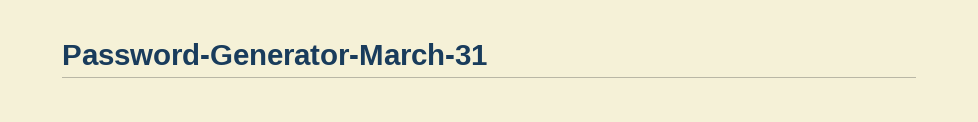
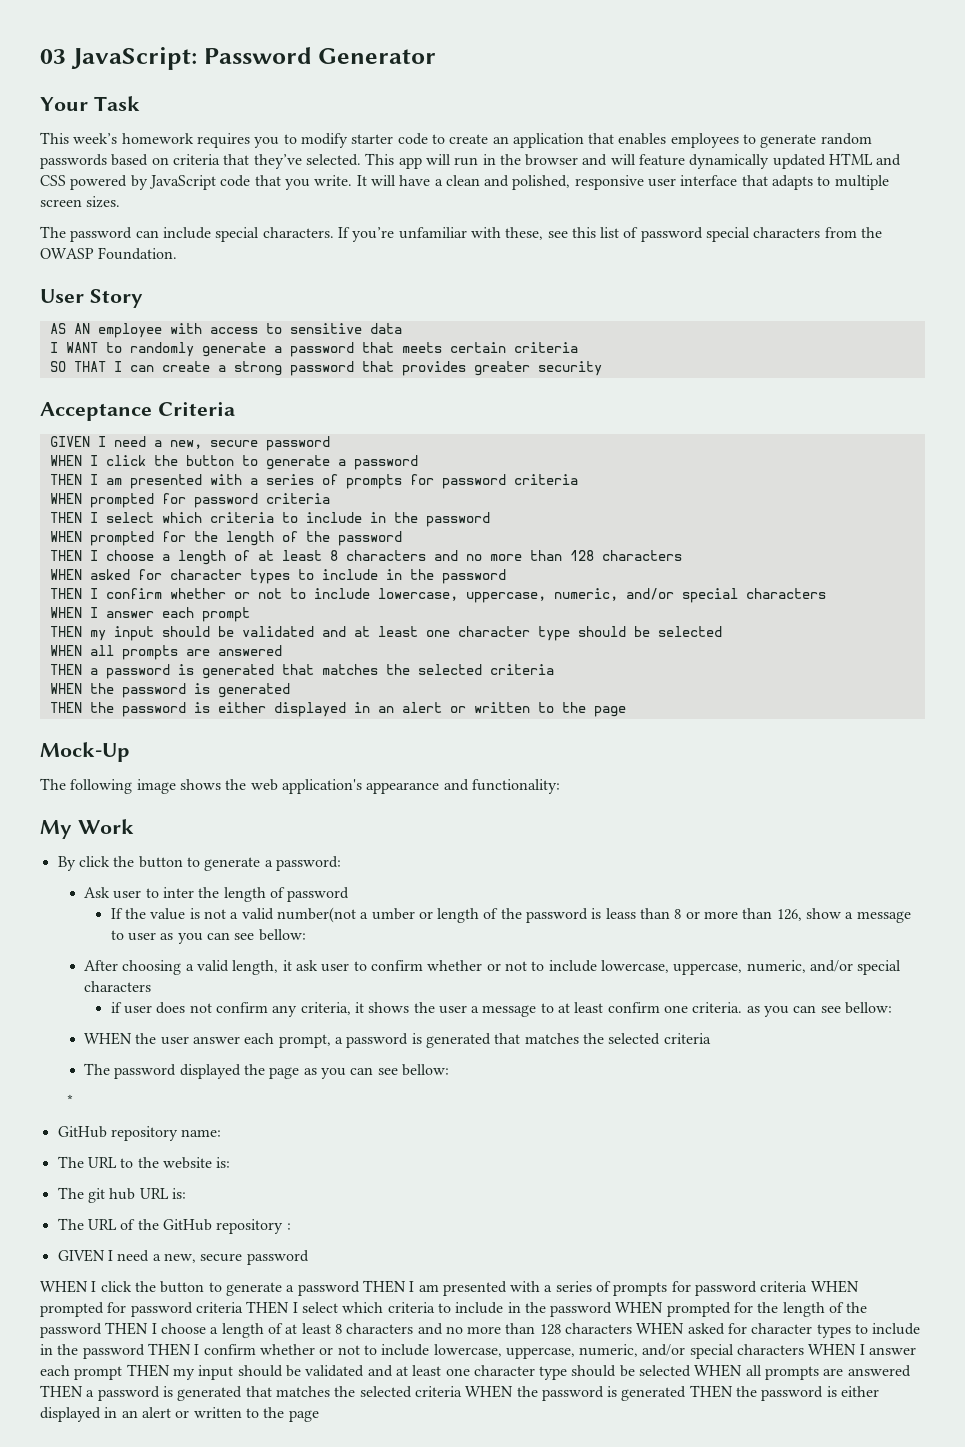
- Password-Generator-March-31
+ 03 JavaScript: Password Generator
+ Your Task
+ This week’s homework requires you to modify starter code to create an application that enables employees to generate random passwords based on criteria that they’ve selected. This app will run in the browser and will feature dynamically updated HTML and CSS powered by JavaScript code that you write. It will have a clean and polished, responsive user interface that adapts to multiple screen sizes.
+ The password can include special characters. If you’re unfamiliar with these, see this list of password special characters from the OWASP Foundation.
+ User Story
+ AS AN employee with access to sensitive data
+ I WANT to randomly generate a password that meets certain criteria
+ SO THAT I can create a strong password that provides greater security
+ Acceptance Criteria
+ GIVEN I need a new, secure password
+ WHEN I click the button to generate a password
+ THEN I am presented with a series of prompts for password criteria
+ WHEN prompted for password criteria
+ THEN I select which criteria to include in the password
+ WHEN prompted for the length of the password
+ THEN I choose a length of at least 8 characters and no more than 128 characters
+ WHEN asked for character types to include in the password
+ THEN I confirm whether or not to include lowercase, uppercase, numeric, and/or special characters
+ WHEN I answer each prompt
+ THEN my input should be validated and at least one character type should be selected
+ WHEN all prompts are answered
+ THEN a password is generated that matches the selected criteria
+ WHEN the password is generated
+ THEN the password is either displayed in an alert or written to the page
+ Mock-Up
+ The following image shows the web application's appearance and functionality:
+ My Work
+ By click the button to generate a password:
+ Ask user to inter the length of password
+ If the value is not a valid number(not a umber or length of the password is leass than 8 or more than 126, show a message to user as you can see bellow:
+ After choosing a valid length, it ask user to confirm whether or not to include lowercase, uppercase, numeric, and/or special characters
+ if user does not confirm any criteria, it shows the user a message to at least confirm one criteria. as you can see bellow:
+ WHEN the user answer each prompt, a password is generated that matches the selected criteria
+ The password displayed the page as you can see bellow:
+ *
+ GitHub repository name:
+ The URL to the website is:
+ The git hub URL is:
+ The URL of the GitHub repository :
+ GIVEN I need a new, secure password
+ WHEN I click the button to generate a password THEN I am presented with a series of prompts for password criteria WHEN prompted for password criteria THEN I select which criteria to include in the password WHEN prompted for the length of the password THEN I choose a length of at least 8 characters and no more than 128 characters WHEN asked for character types to include in the password THEN I confirm whether or not to include lowercase, uppercase, numeric, and/or special characters WHEN I answer each prompt THEN my input should be validated and at least one character type should be selected WHEN all prompts are answered THEN a password is generated that matches the selected criteria WHEN the password is generated THEN the password is either displayed in an alert or written to the page

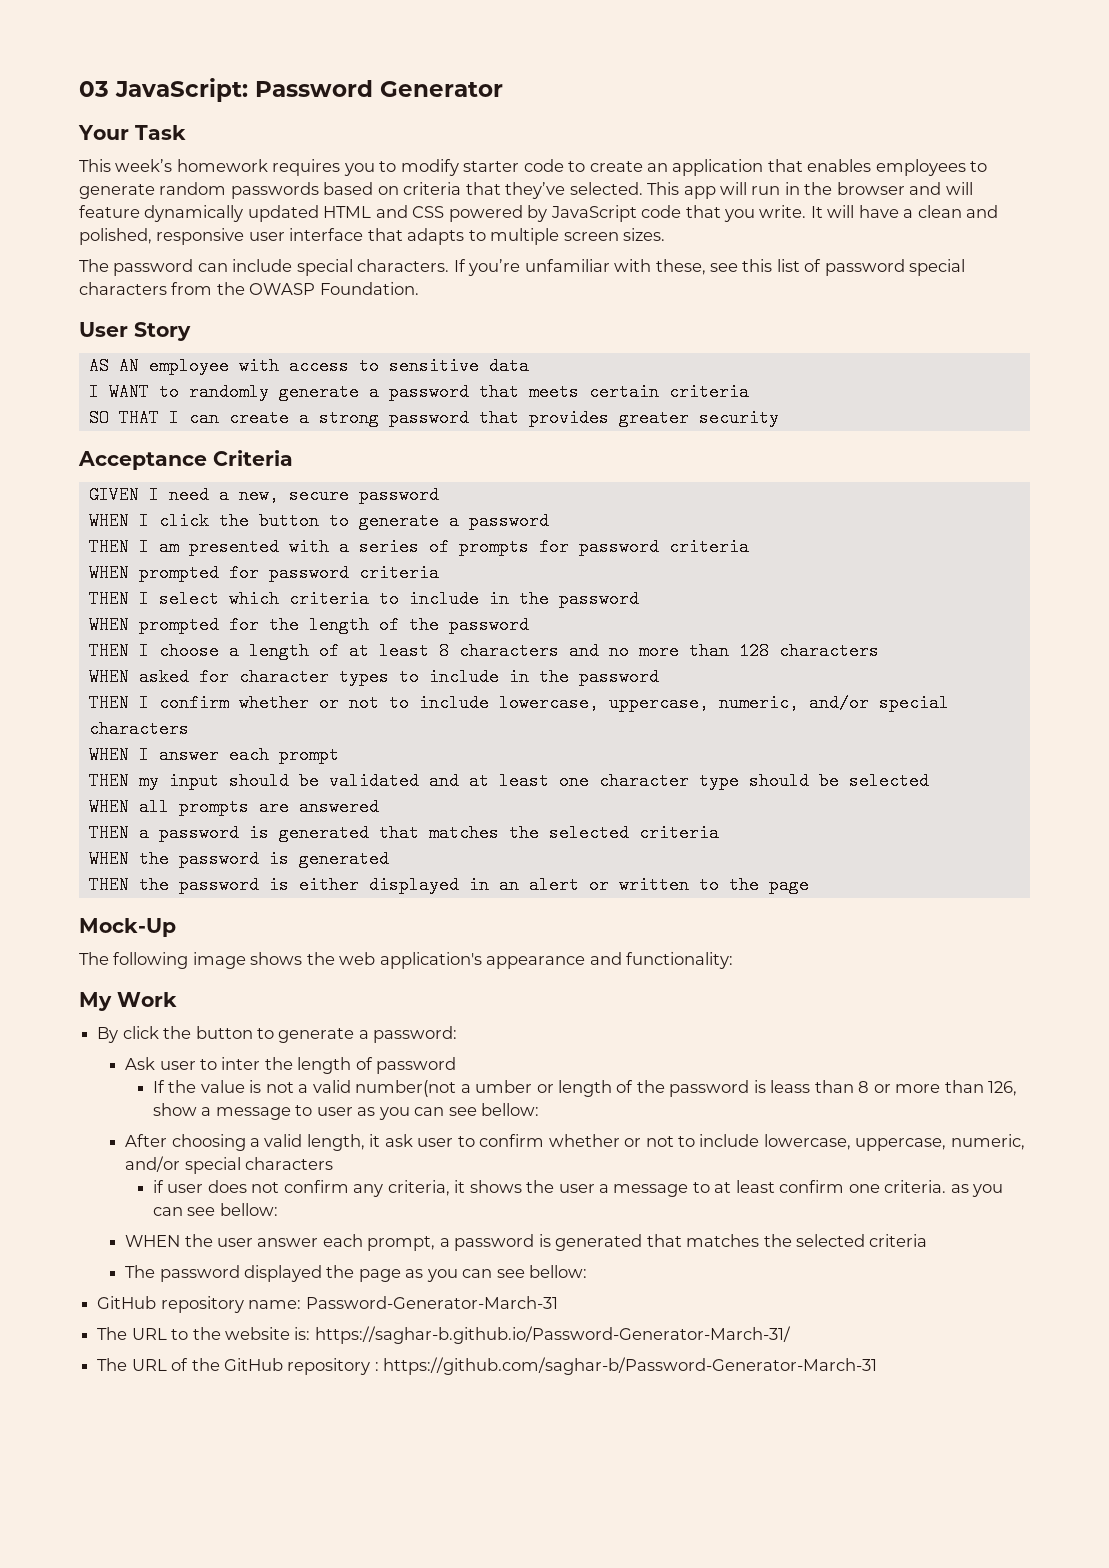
- *
- GitHub repository name:
+ GitHub repository name: Password-Generator-March-31
- The URL to the website is:
- The git hub URL is:
+ The URL to the website is: https://saghar-b.github.io/Password-Generator-March-31/
- The URL of the GitHub repository :
- GIVEN I need a new, secure password
- WHEN I click the button to generate a password THEN I am presented with a series of prompts for password criteria WHEN prompted for password criteria THEN I select which criteria to include in the password WHEN prompted for the length of the password THEN I choose a length of at least 8 characters and no more than 128 characters WHEN asked for character types to include in the password THEN I confirm whether or not to include lowercase, uppercase, numeric, and/or special characters WHEN I answer each prompt THEN my input should be validated and at least one character type should be selected WHEN all prompts are answered THEN a password is generated that matches the selected criteria WHEN the password is generated THEN the password is either displayed in an alert or written to the page
+ The URL of the GitHub repository : https://github.com/saghar-b/Password-Generator-March-31

